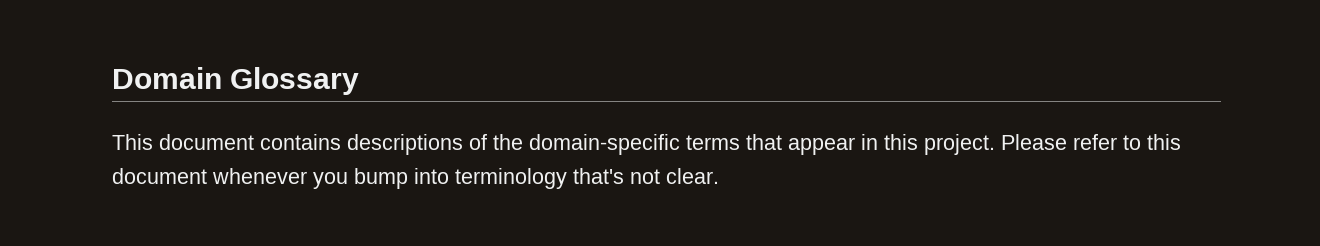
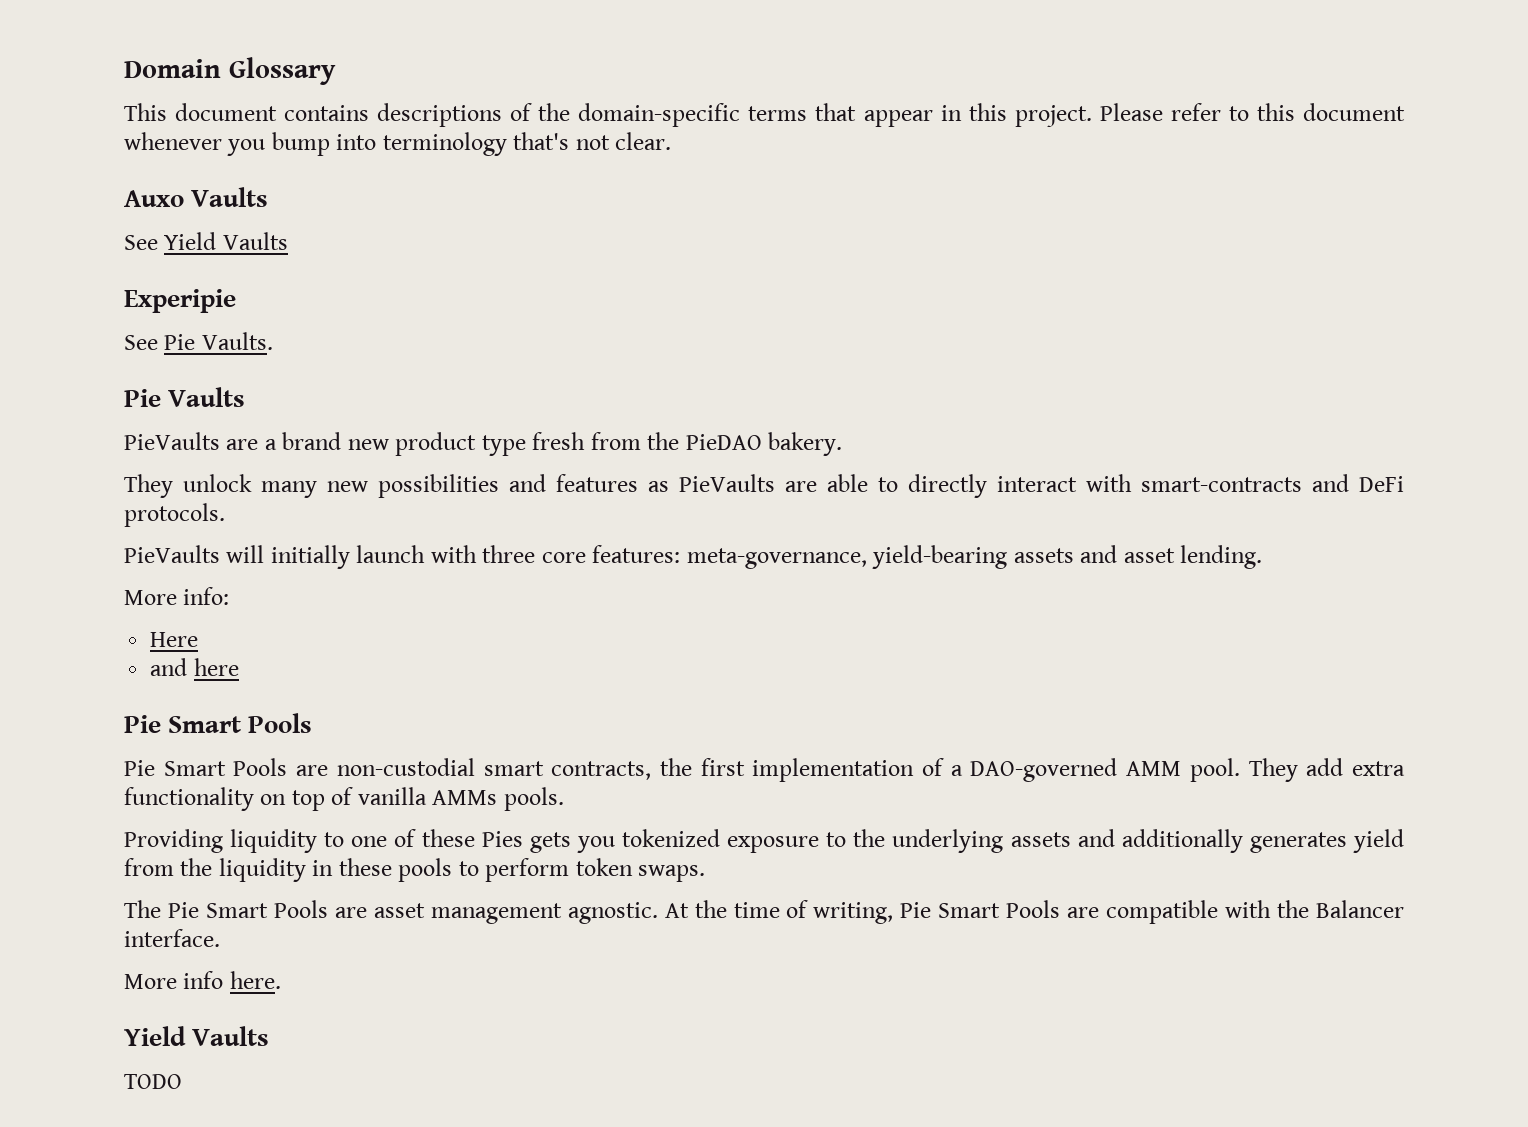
+ Auxo Vaults
+ See Yield Vaults
+ Experipie
+ See Pie Vaults.
+ Pie Vaults
+ PieVaults are a brand new product type fresh from the PieDAO bakery.
+ They unlock many new possibilities and features as PieVaults are able to directly interact with smart-contracts and DeFi protocols.
+ PieVaults will initially launch with three core features: meta-governance, yield-bearing assets and asset lending.
+ More info:
+ Here
+ and here
+ Pie Smart Pools
+ Pie Smart Pools are non-custodial smart contracts, the first implementation of a DAO-governed AMM pool. They add extra functionality on top of vanilla AMMs pools.
+ Providing liquidity to one of these Pies gets you tokenized exposure to the underlying assets and additionally generates yield from the liquidity in these pools to perform token swaps.
+ The Pie Smart Pools are asset management agnostic. At the time of writing, Pie Smart Pools are compatible with the Balancer interface.
+ More info here.
+ Yield Vaults
+ TODO

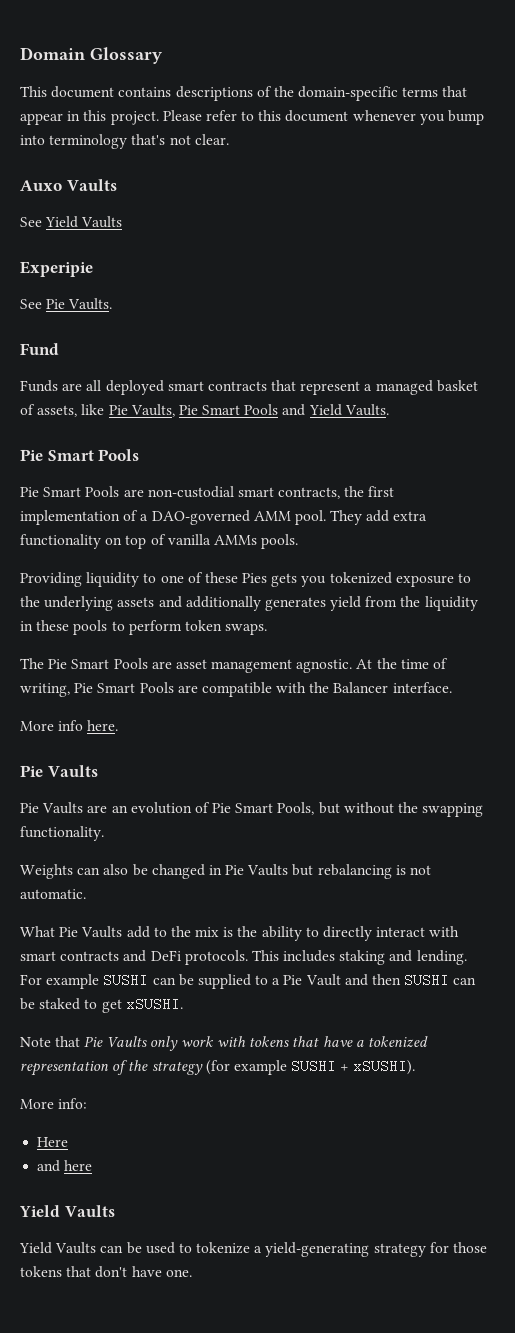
- Pie Vaults
- PieVaults are a brand new product type fresh from the PieDAO bakery.
- They unlock many new possibilities and features as PieVaults are able to directly interact with smart-contracts and DeFi protocols.
- PieVaults will initially launch with three core features: meta-governance, yield-bearing assets and asset lending.
- More info:
- Here
- and here
+ Fund
+ Funds are all deployed smart contracts that represent a managed basket of assets, like Pie Vaults, Pie Smart Pools and Yield Vaults.
  More info here.
+ Pie Vaults
+ Pie Vaults are an evolution of Pie Smart Pools, but without the swapping functionality.
+ Weights can also be changed in Pie Vaults but rebalancing is not automatic.
+ What Pie Vaults add to the mix is the ability to directly interact with smart contracts and DeFi protocols. This includes staking and lending. For example SUSHI can be supplied to a Pie Vault and then SUSHI can be staked to get xSUSHI.
+ Note that Pie Vaults only work with tokens that have a tokenized representation of the strategy (for example SUSHI + xSUSHI).
+ More info:
+ Here
+ and here
  Yield Vaults
- TODO
+ Yield Vaults can be used to tokenize a yield-generating strategy for those tokens that don't have one.

